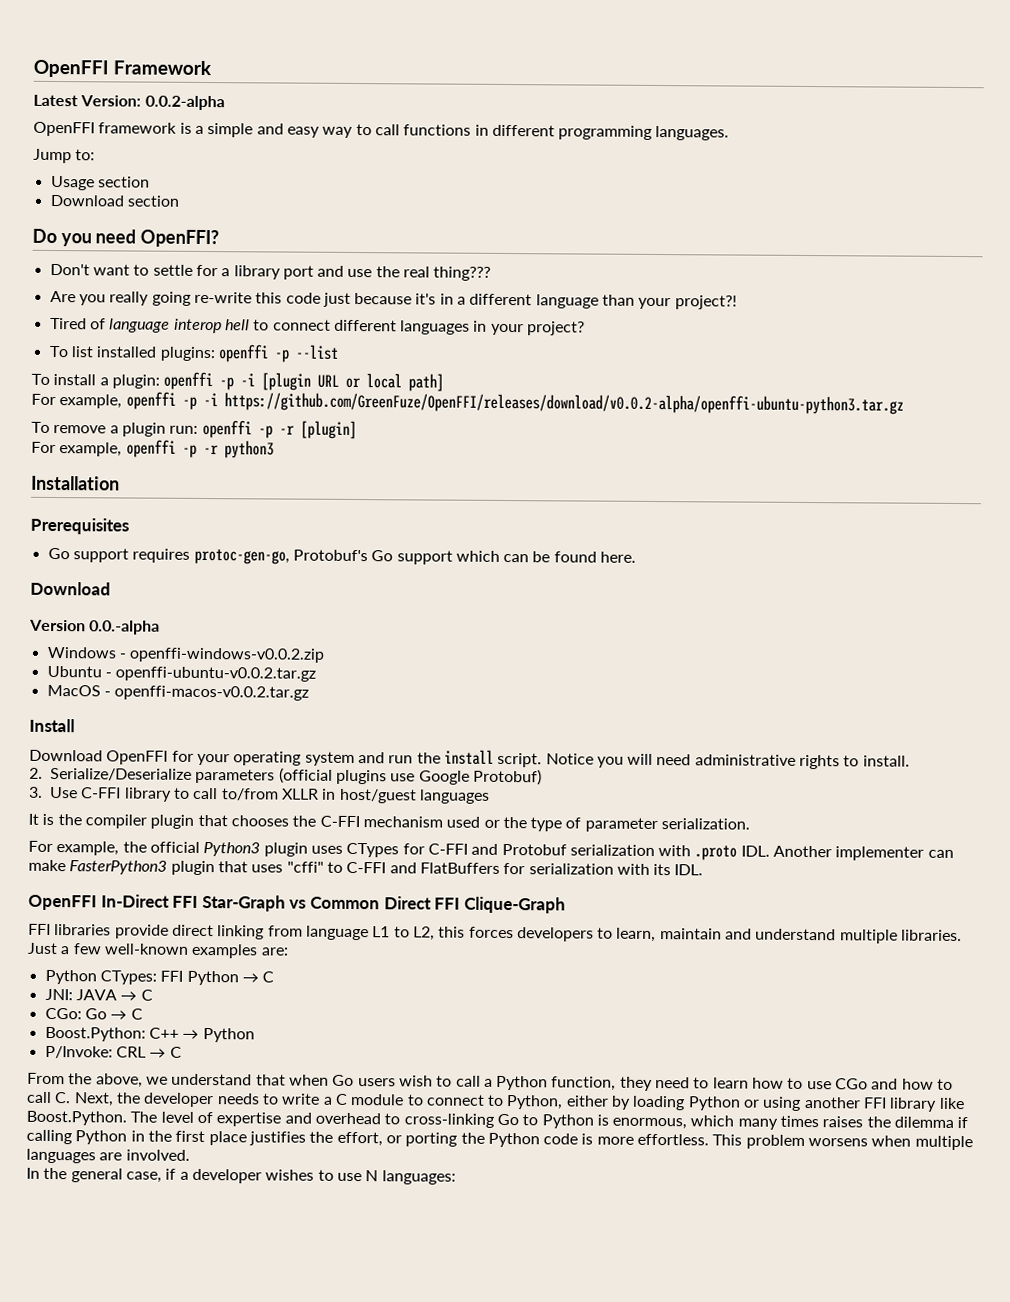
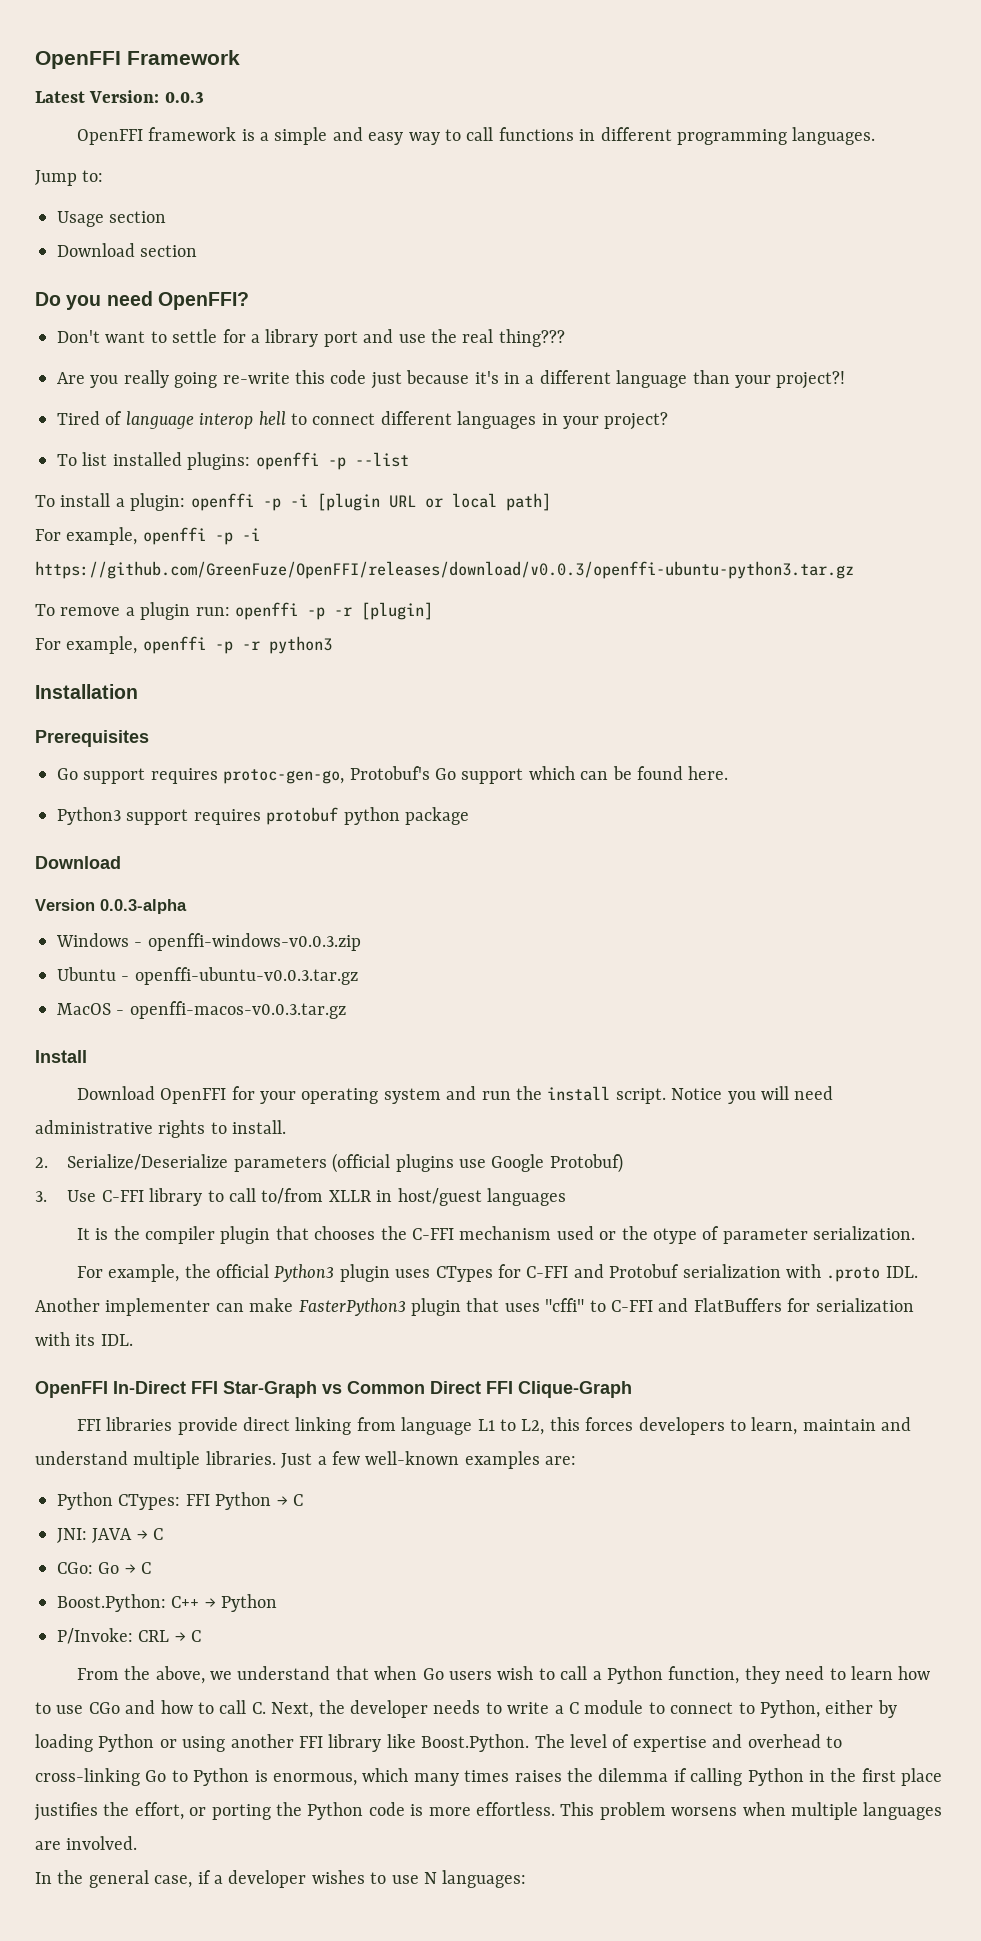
- Latest Version: 0.0.2-alpha
+ Latest Version: 0.0.3
- For example, openffi -p -i https://github.com/GreenFuze/OpenFFI/releases/download/v0.0.2-alpha/openffi-ubuntu-python3.tar.gz
+ For example, openffi -p -i https://github.com/GreenFuze/OpenFFI/releases/download/v0.0.3/openffi-ubuntu-python3.tar.gz
+ Python3 support requires protobuf python package
- Version 0.0.-alpha
+ Version 0.0.3-alpha
- Windows - openffi-windows-v0.0.2.zip
+ Windows - openffi-windows-v0.0.3.zip
- Ubuntu - openffi-ubuntu-v0.0.2.tar.gz
+ Ubuntu - openffi-ubuntu-v0.0.3.tar.gz
- MacOS - openffi-macos-v0.0.2.tar.gz
+ MacOS - openffi-macos-v0.0.3.tar.gz
- It is the compiler plugin that chooses the C-FFI mechanism used or the type of parameter serialization.
+ It is the compiler plugin that chooses the C-FFI mechanism used or the otype of parameter serialization.

